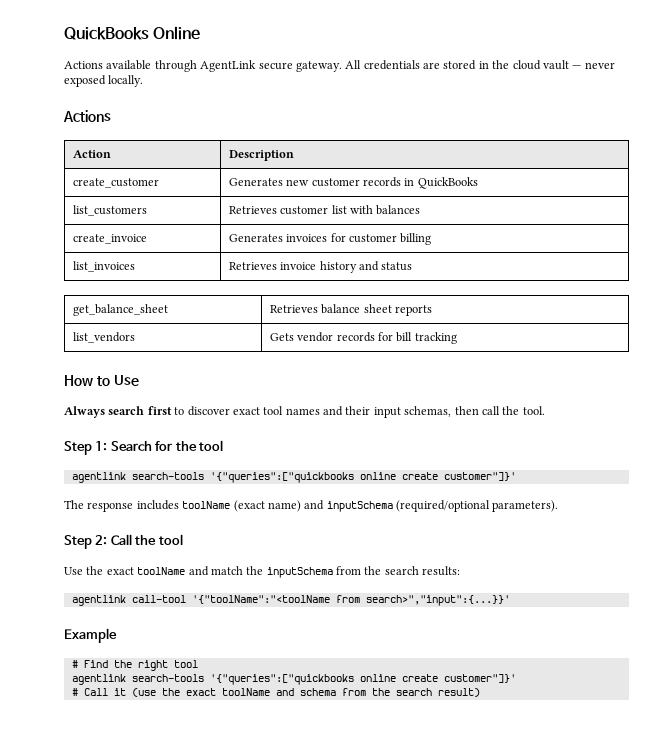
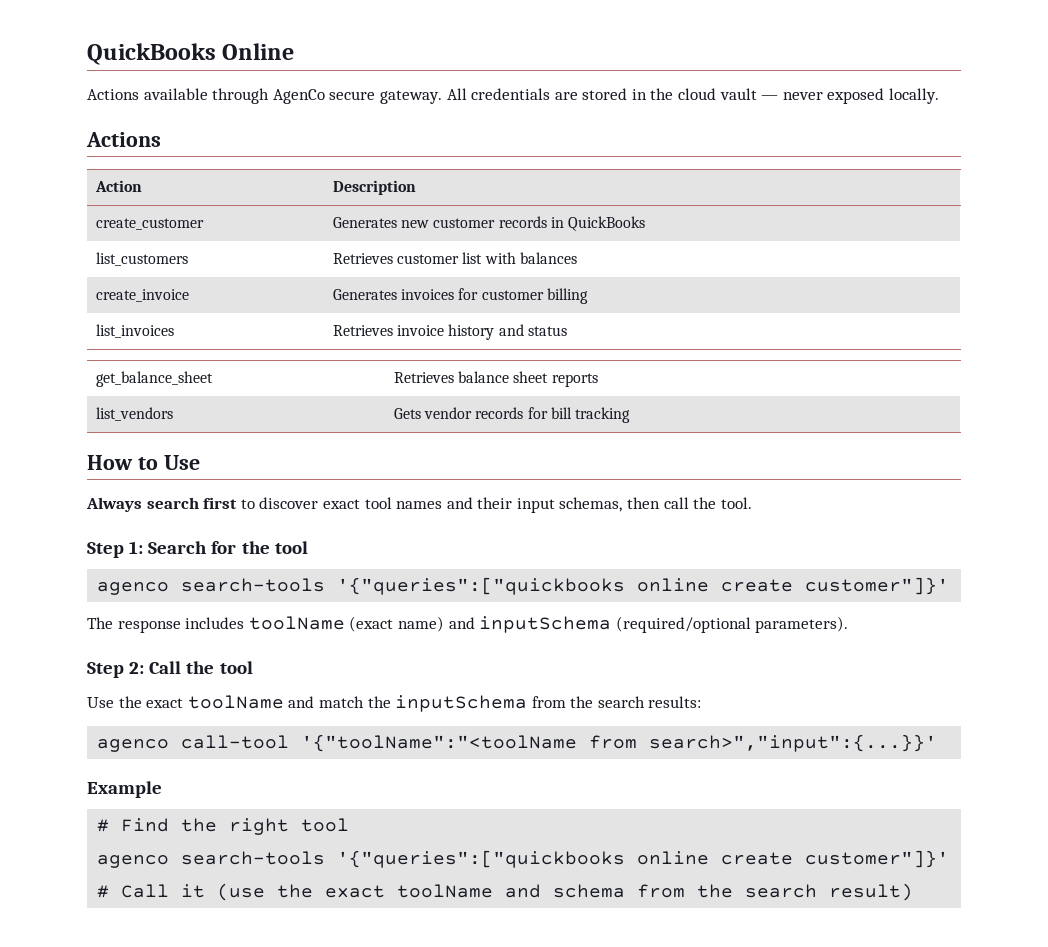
- Actions available through AgentLink secure gateway.
+ Actions available through AgenCo secure gateway.
  Step 1: Search for the tool
- agentlink search-tools '{"queries":["quickbooks online create customer"]}'
+ agenco search-tools '{"queries":["quickbooks online create customer"]}'
- agentlink call-tool '{"toolName":"<toolName from search>","input":{...}}'
+ agenco call-tool '{"toolName":"<toolName from search>","input":{...}}'
  # Find the right tool
- agentlink search-tools '{"queries":["quickbooks online create customer"]}'
+ agenco search-tools '{"queries":["quickbooks online create customer"]}'

